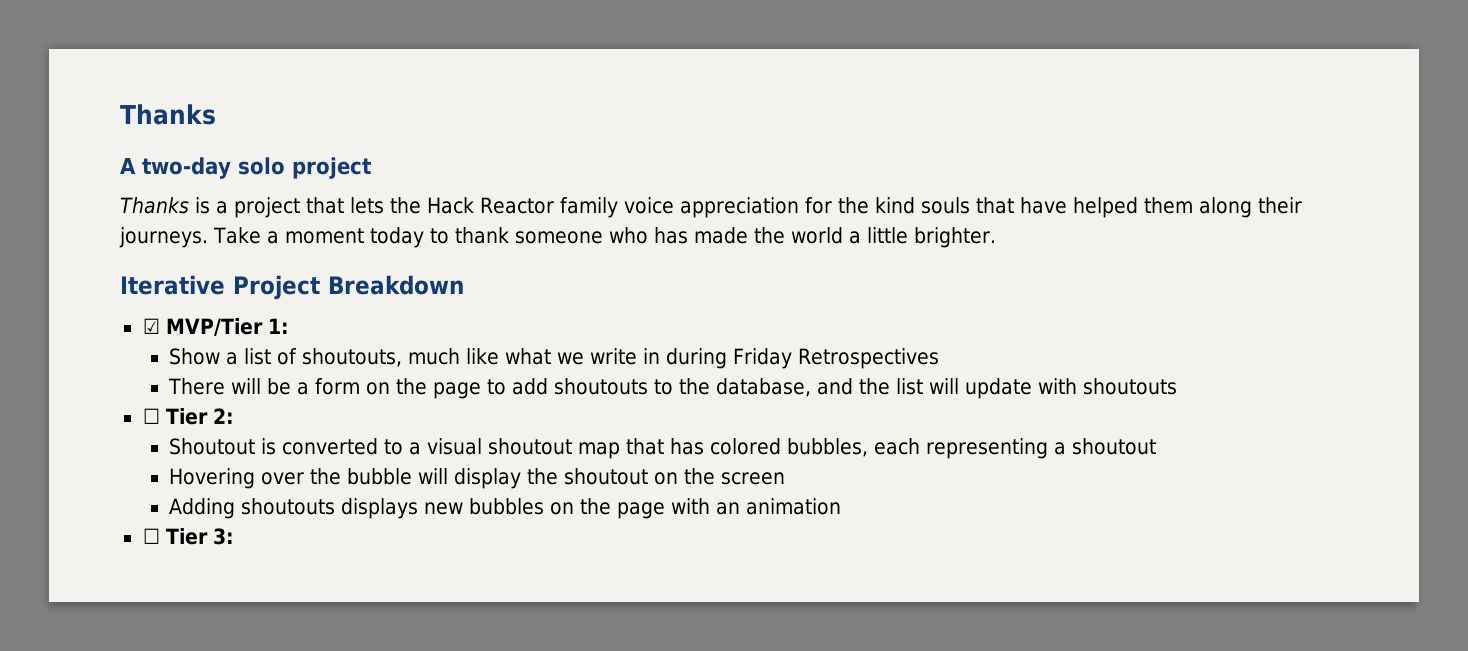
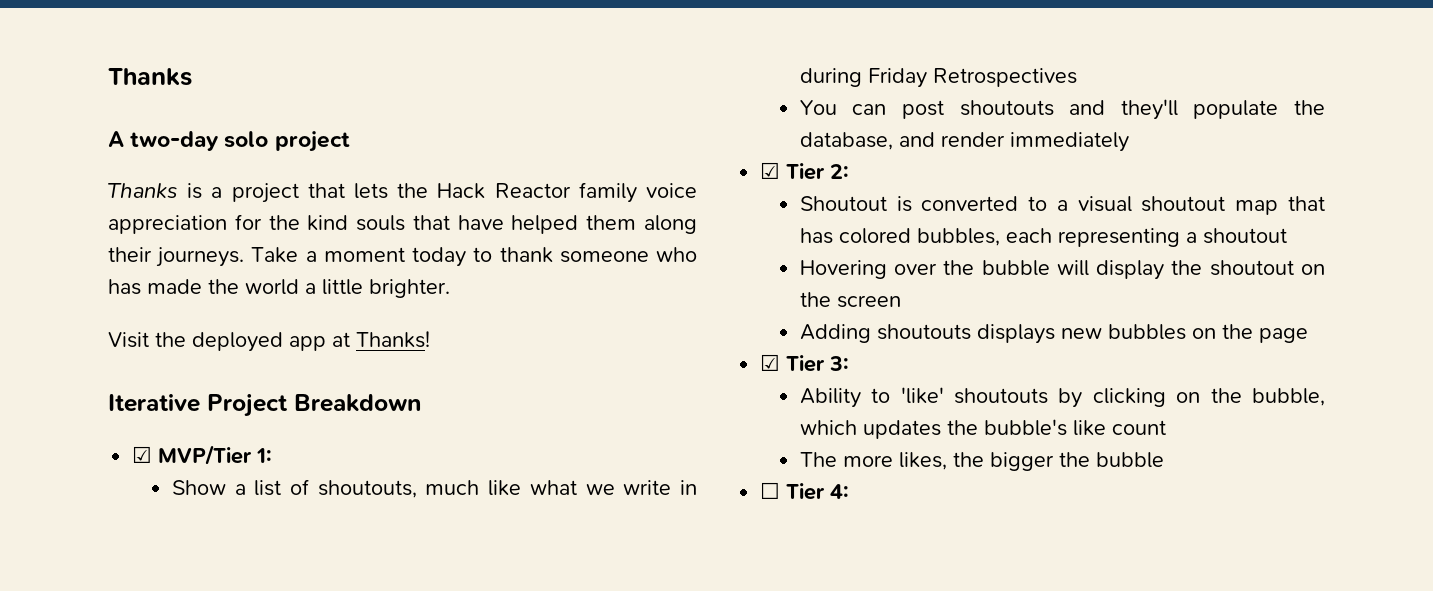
+ Visit the deployed app at Thanks!
- There will be a form on the page to add shoutouts to the database, and the list will update with shoutouts
- ☐ Tier 2:
+ You can post shoutouts and they'll populate the database, and render immediately
+ ☑ Tier 2:
- Adding shoutouts displays new bubbles on the page with an animation
- ☐ Tier 3:
+ Adding shoutouts displays new bubbles on the page
+ ☑ Tier 3:
+ Ability to 'like' shoutouts by clicking on the bubble, which updates the bubble's like count
+ The more likes, the bigger the bubble
+ ☐ Tier 4:

